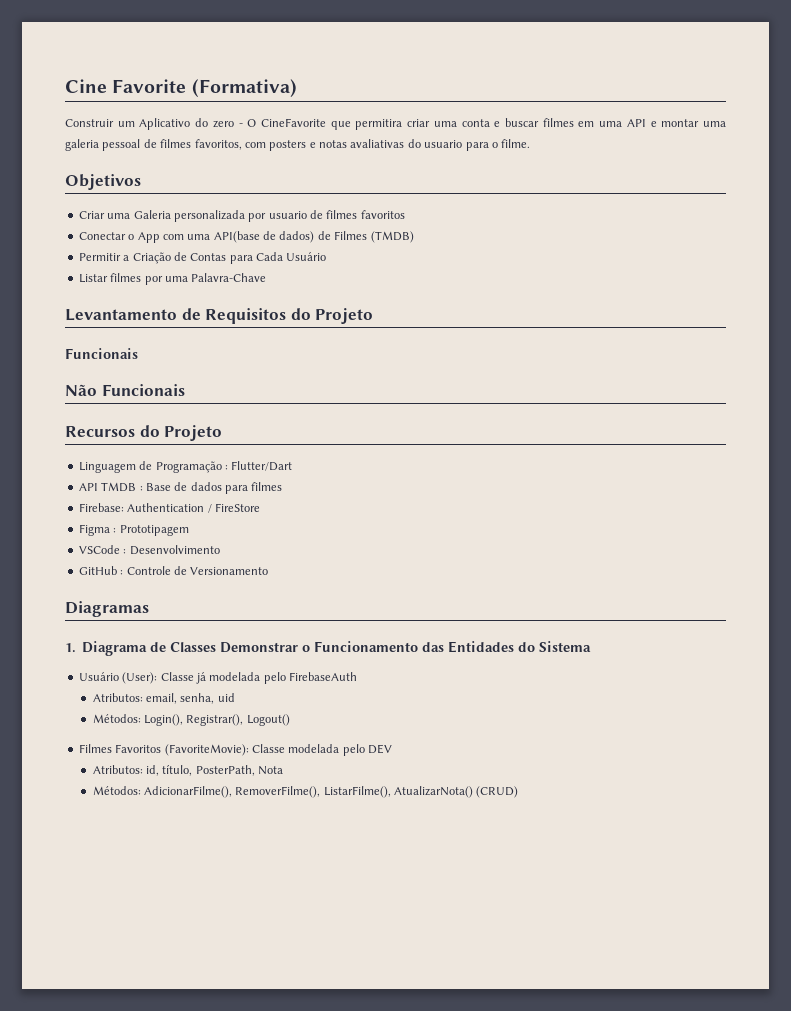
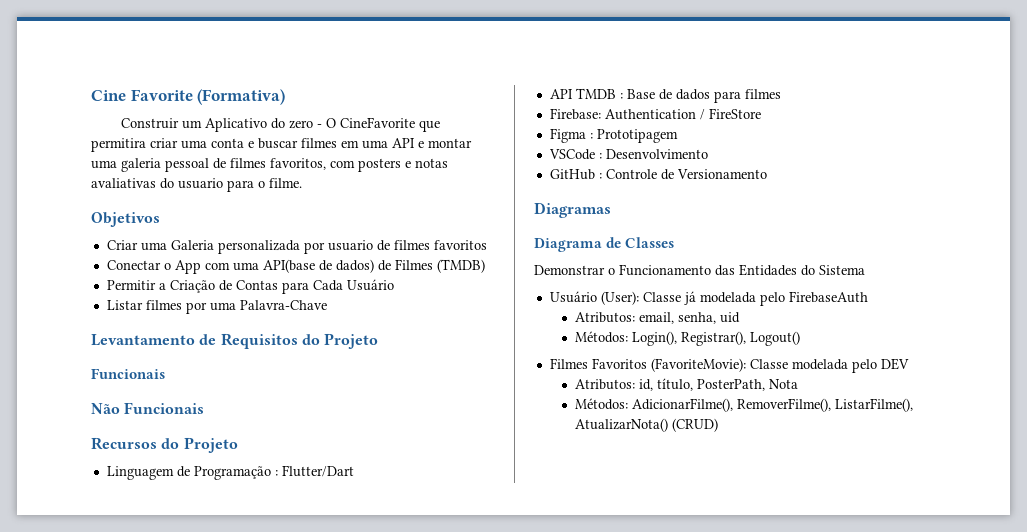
- 1. Diagrama de Classes Demonstrar o Funcionamento das Entidades do Sistema
+ Diagrama de Classes
+ Demonstrar o Funcionamento das Entidades do Sistema

